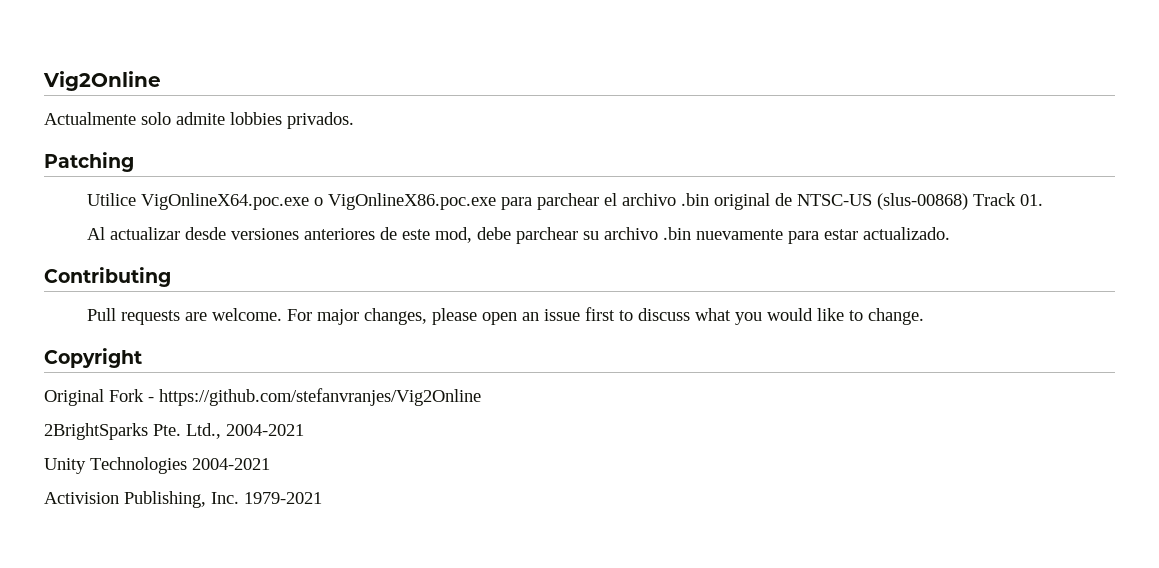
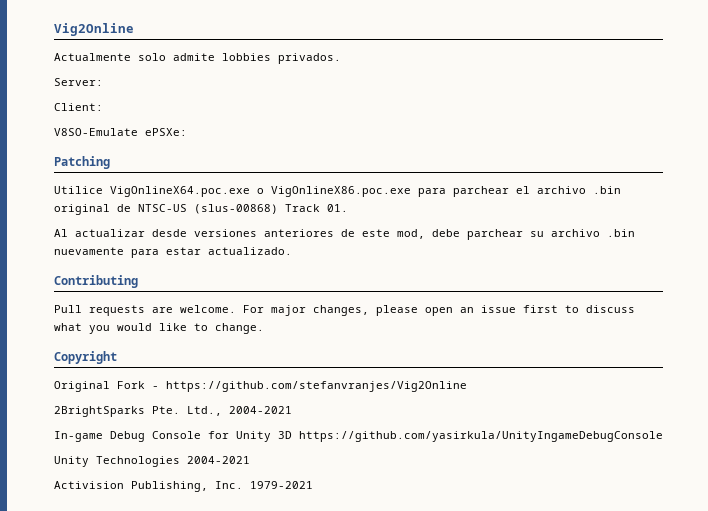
+ Server:
+ Client:
+ V8SO-Emulate ePSXe:
+ In-game Debug Console for Unity 3D https://github.com/yasirkula/UnityIngameDebugConsole

